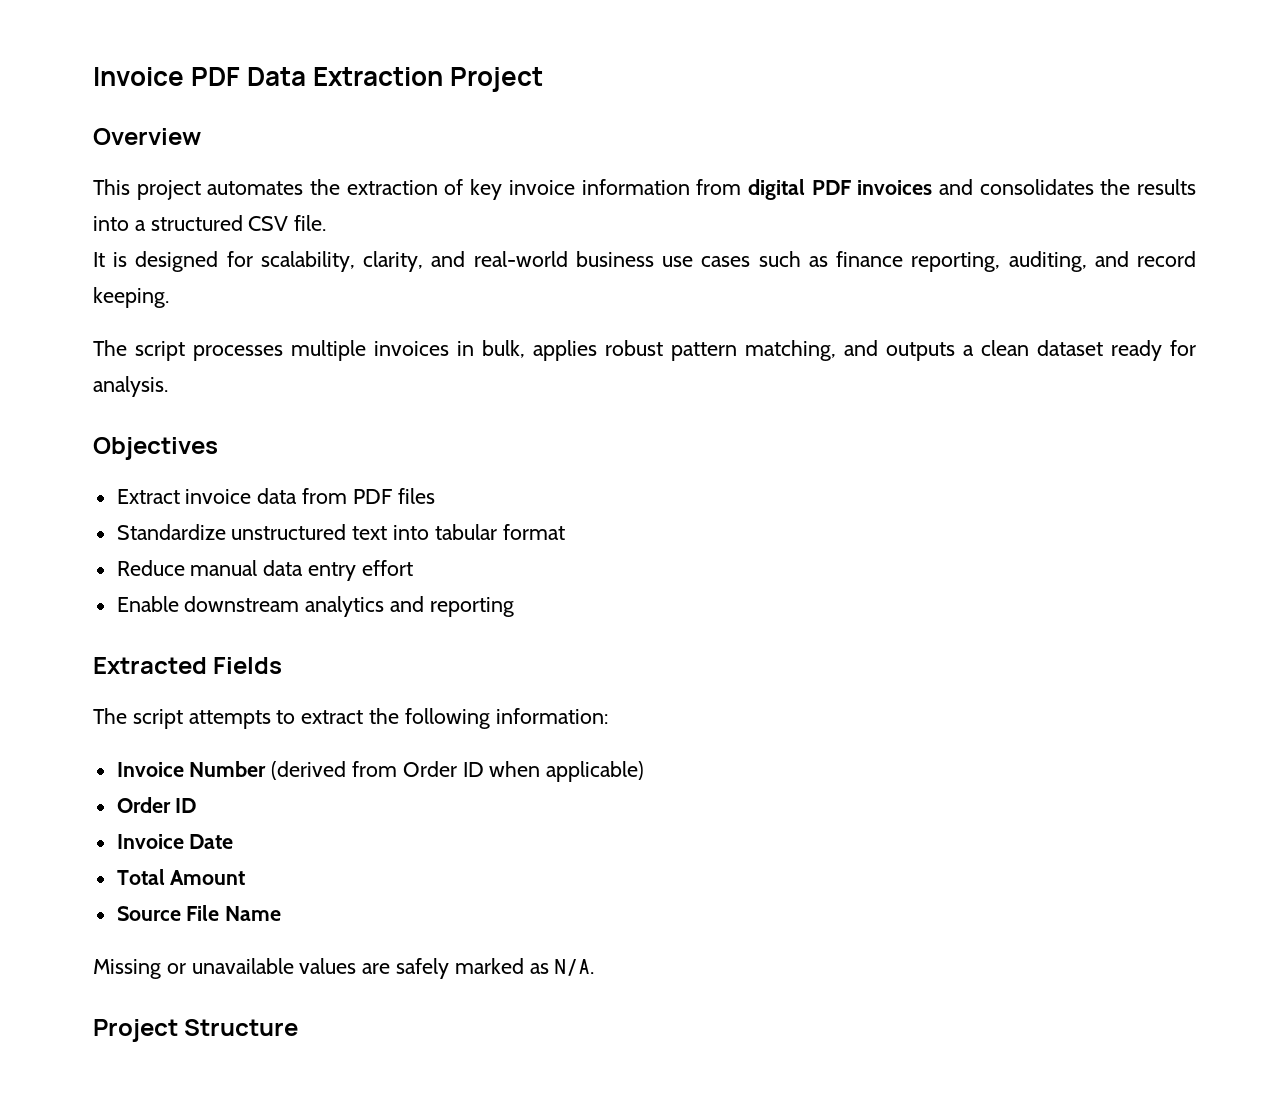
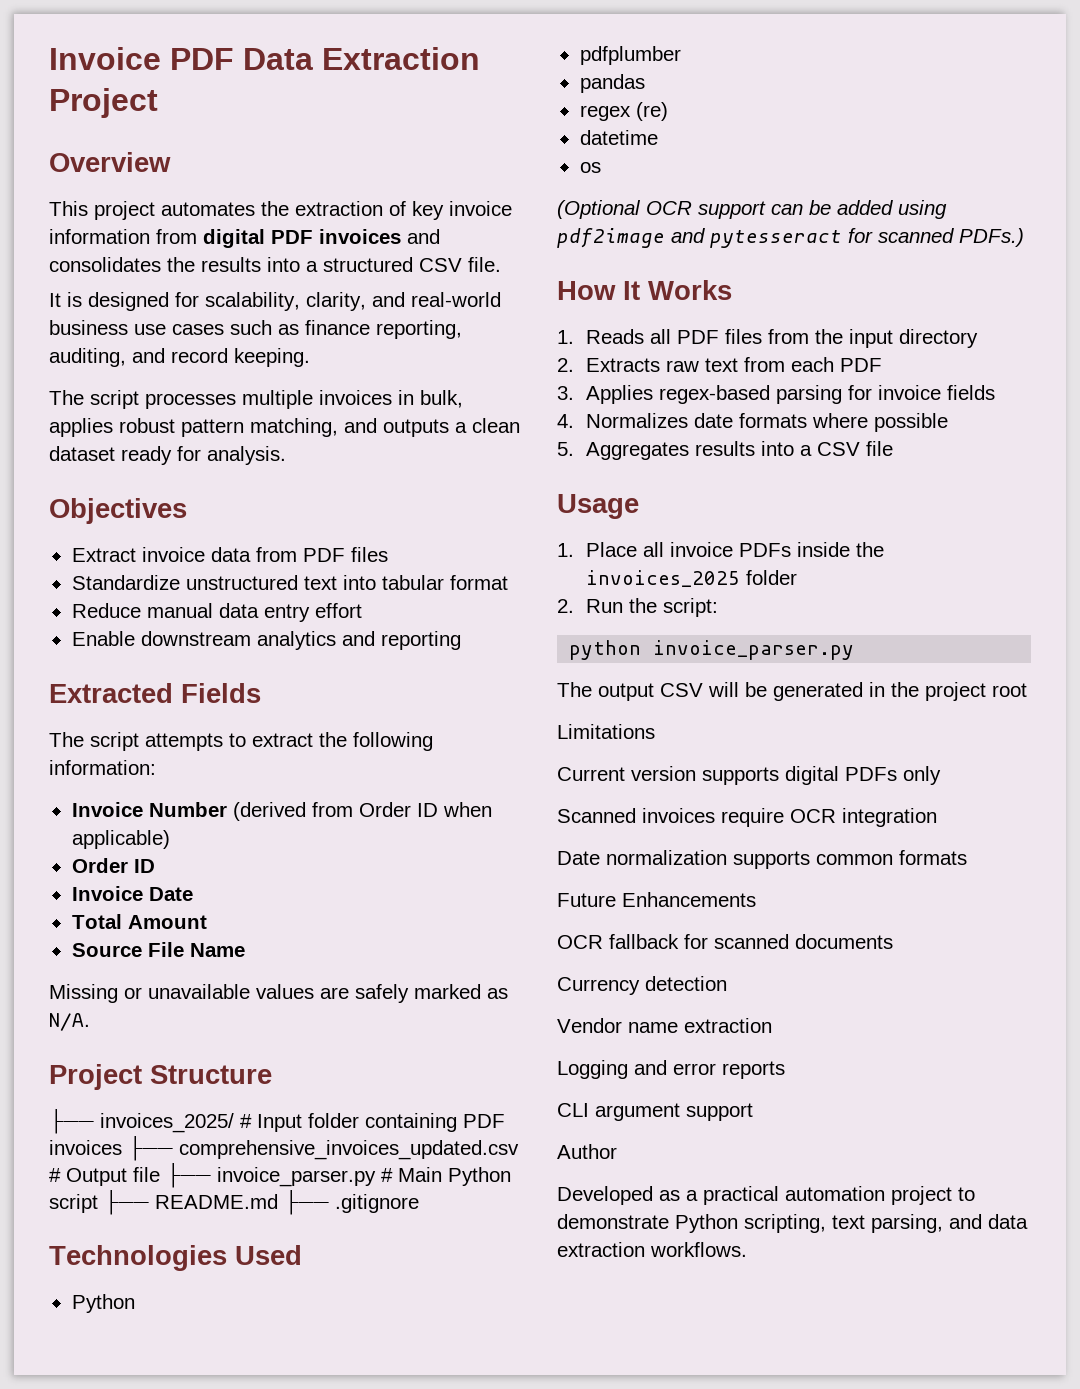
+ ├── invoices_2025/ # Input folder containing PDF invoices ├── comprehensive_invoices_updated.csv # Output file ├── invoice_parser.py # Main Python script ├── README.md ├── .gitignore
+ Technologies Used
+ Python
+ pdfplumber
+ pandas
+ regex (re)
+ datetime
+ os
+ (Optional OCR support can be added using pdf2image and pytesseract for scanned PDFs.)
+ How It Works
+ 1. Reads all PDF files from the input directory
+ 2. Extracts raw text from each PDF
+ 3. Applies regex-based parsing for invoice fields
+ 4. Normalizes date formats where possible
+ 5. Aggregates results into a CSV file
+ Usage
+ 1. Place all invoice PDFs inside the invoices_2025 folder
+ 2. Run the script:
+ python invoice_parser.py
+ The output CSV will be generated in the project root
+ Limitations
+ Current version supports digital PDFs only
+ Scanned invoices require OCR integration
+ Date normalization supports common formats
+ Future Enhancements
+ OCR fallback for scanned documents
+ Currency detection
+ Vendor name extraction
+ Logging and error reports
+ CLI argument support
+ Author
+ Developed as a practical automation project to demonstrate Python scripting, text parsing, and data extraction workflows.

